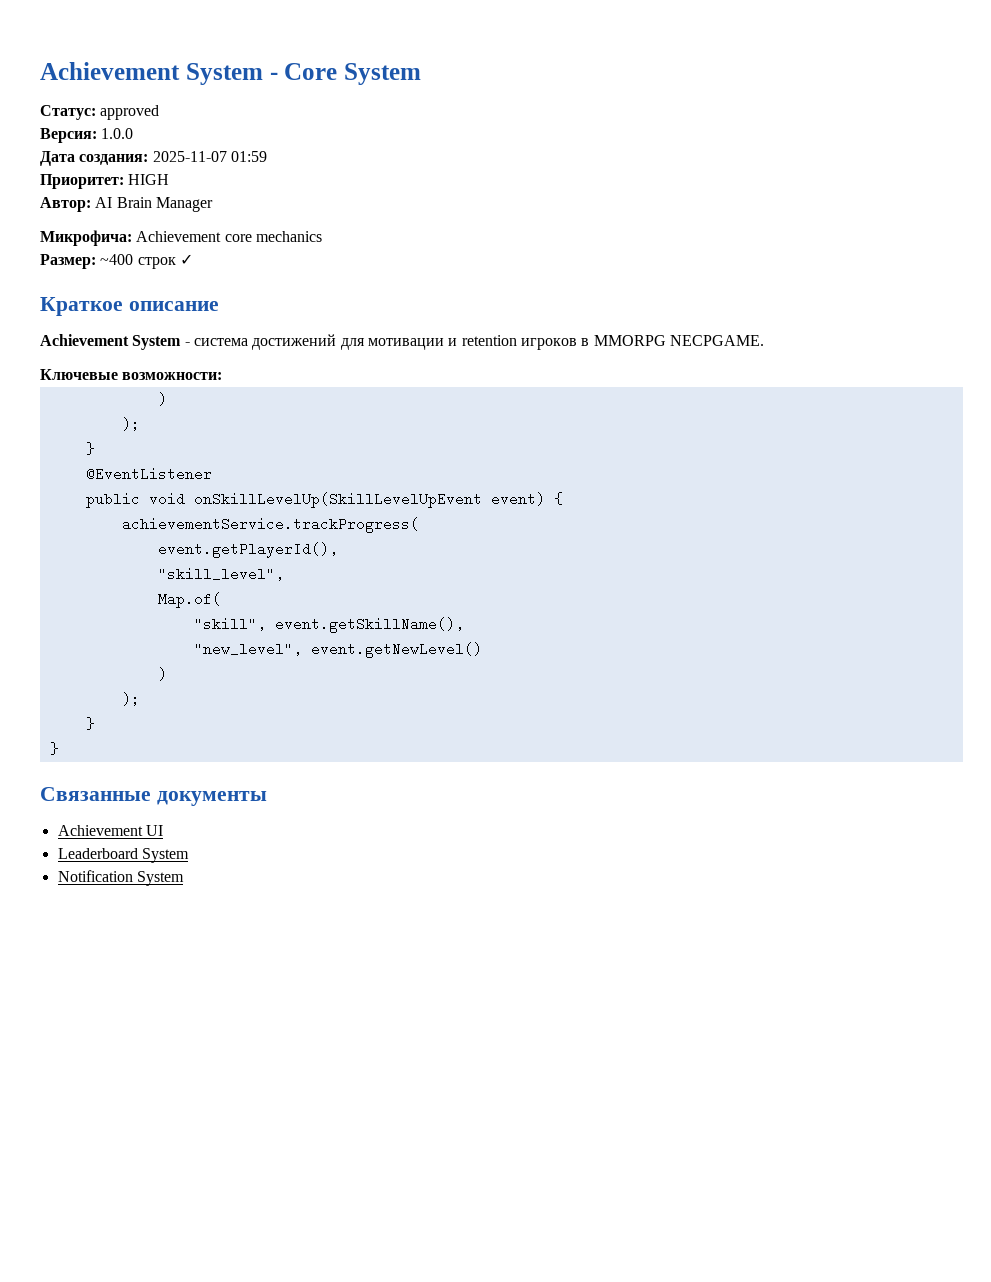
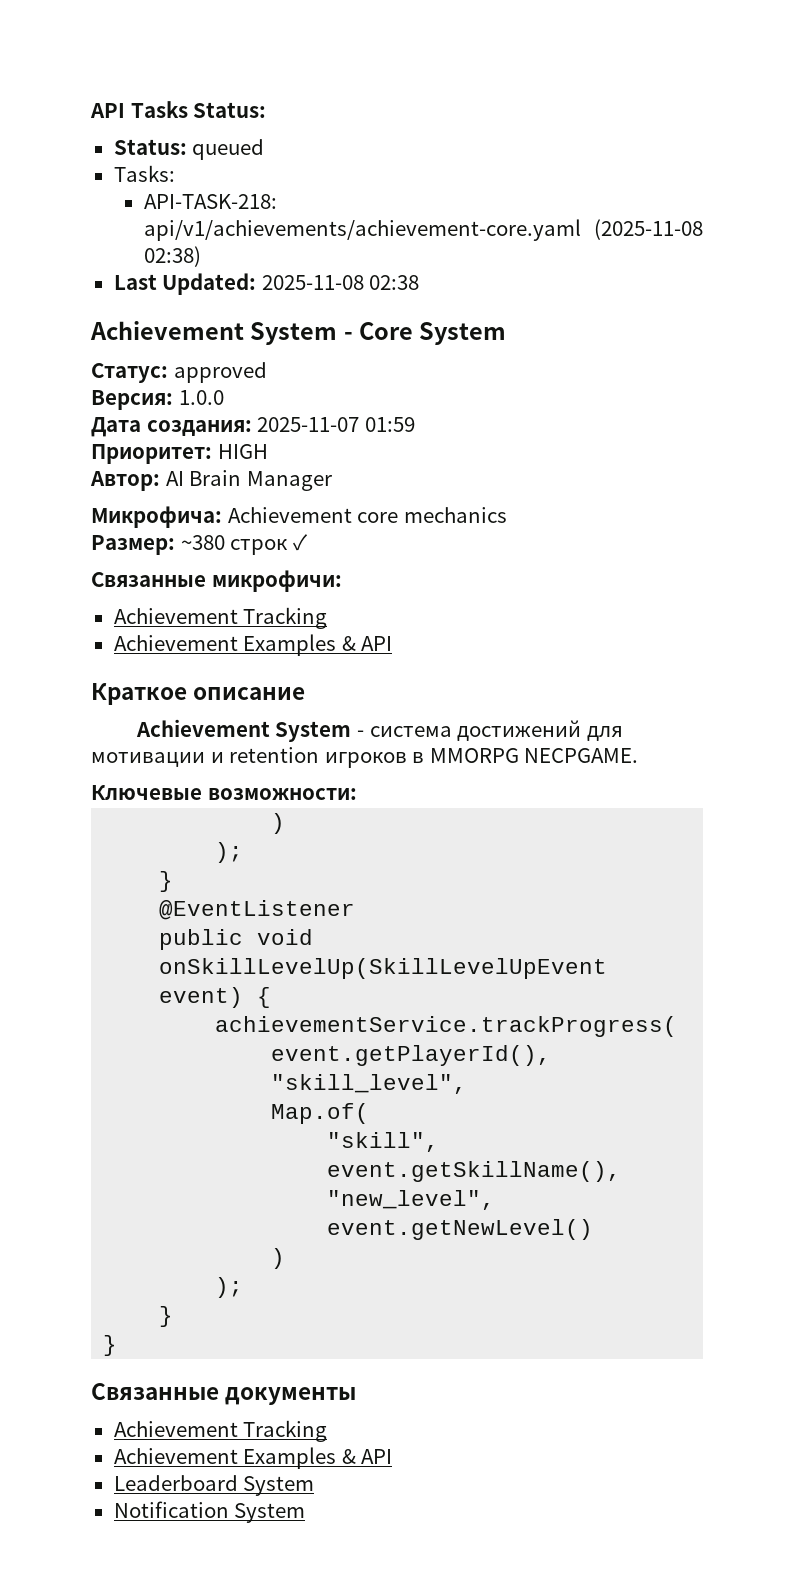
+ API Tasks Status:
+ Status: queued
+ Tasks:
+ API-TASK-218: api/v1/achievements/achievement-core.yaml (2025-11-08 02:38)
+ Last Updated: 2025-11-08 02:38
- Размер: ~400 строк ✓
+ Размер: ~380 строк ✓
+ Связанные микрофичи:
+ Achievement Tracking
+ Achievement Examples & API
  Связанные документы
- Achievement UI
+ Achievement Tracking
+ Achievement Examples & API

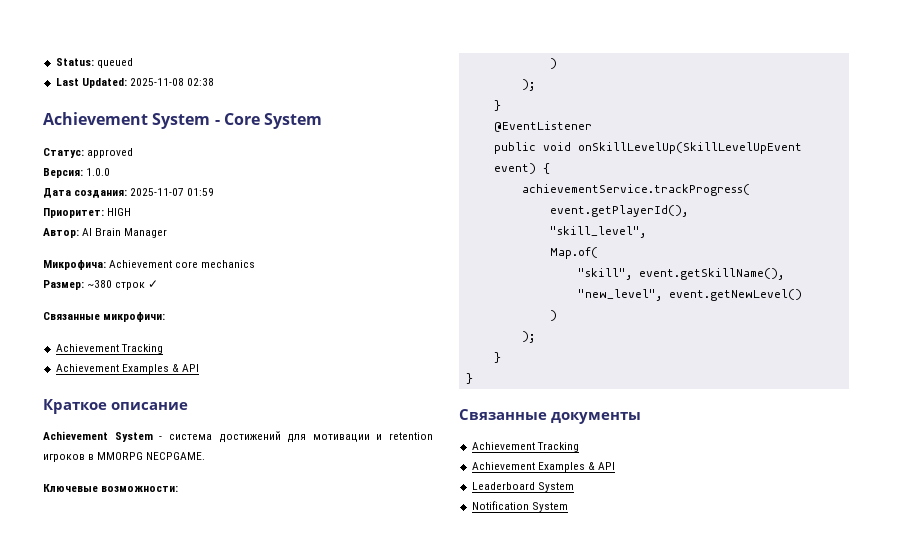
- API Tasks Status:
- Tasks:
- API-TASK-218: api/v1/achievements/achievement-core.yaml (2025-11-08 02:38)

